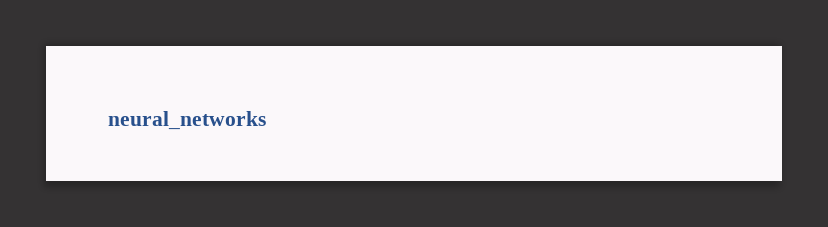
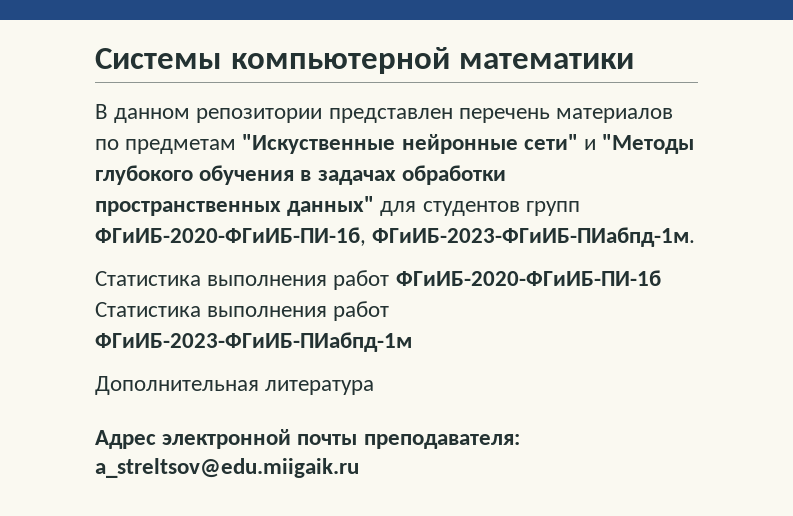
- neural_networks
+ Системы компьютерной математики
+ В данном репозитории представлен перечень материалов по предметам "Искуственные нейронные сети" и "Методы глубокого обучения в задачах обработки пространственных данных" для студентов групп ФГиИБ-2020-ФГиИБ-ПИ-1б, ФГиИБ-2023-ФГиИБ-ПИабпд-1м.
+ Статистика выполнения работ ФГиИБ-2020-ФГиИБ-ПИ-1б Статистика выполнения работ ФГиИБ-2023-ФГиИБ-ПИабпд-1м
+ Дополнительная литература
+ Адрес электронной почты преподавателя: a_streltsov@edu.miigaik.ru

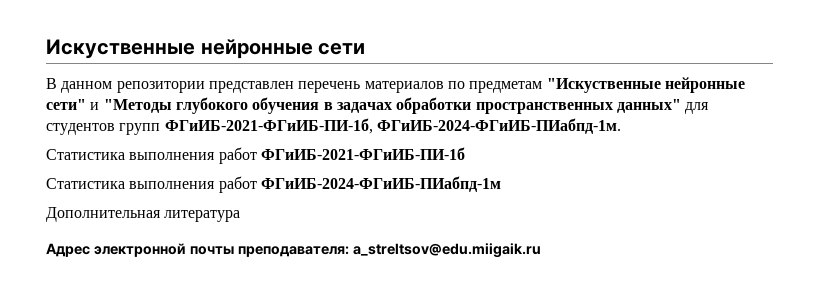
- Системы компьютерной математики
+ Искуственные нейронные сети
- В данном репозитории представлен перечень материалов по предметам "Искуственные нейронные сети" и "Методы глубокого обучения в задачах обработки пространственных данных" для студентов групп ФГиИБ-2020-ФГиИБ-ПИ-1б, ФГиИБ-2023-ФГиИБ-ПИабпд-1м.
- Статистика выполнения работ ФГиИБ-2020-ФГиИБ-ПИ-1б Статистика выполнения работ ФГиИБ-2023-ФГиИБ-ПИабпд-1м
+ В данном репозитории представлен перечень материалов по предметам "Искуственные нейронные сети" и "Методы глубокого обучения в задачах обработки пространственных данных" для студентов групп ФГиИБ-2021-ФГиИБ-ПИ-1б, ФГиИБ-2024-ФГиИБ-ПИабпд-1м.
+ Статистика выполнения работ ФГиИБ-2021-ФГиИБ-ПИ-1б
+ Статистика выполнения работ ФГиИБ-2024-ФГиИБ-ПИабпд-1м

